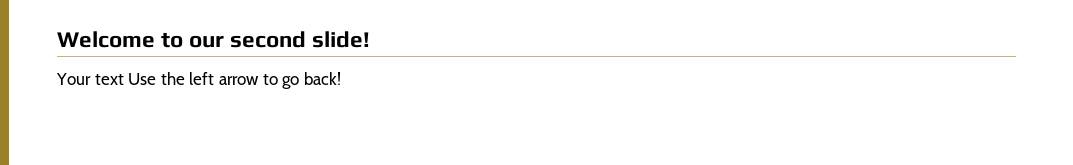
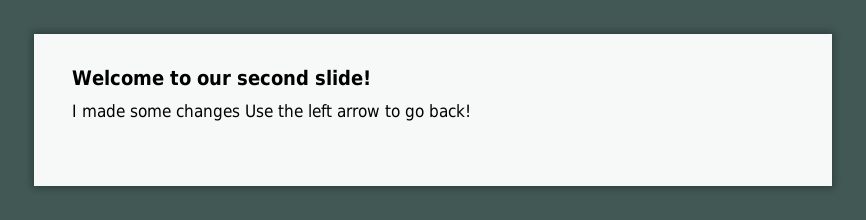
- Your text Use the left arrow to go back!
+ I made some changes Use the left arrow to go back!

